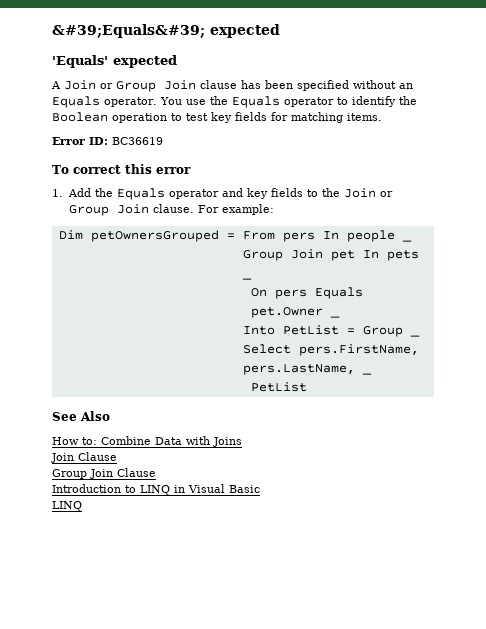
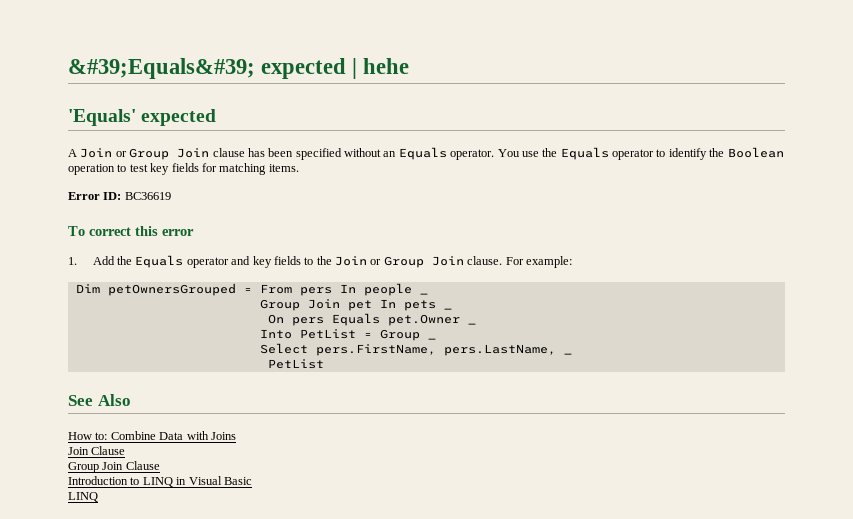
- &#39;Equals&#39; expected
+ &#39;Equals&#39; expected | hehe

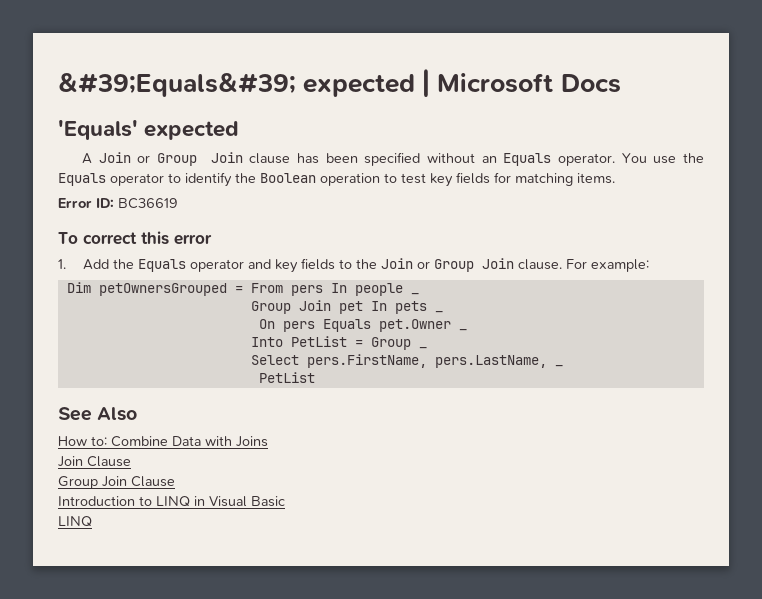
- &#39;Equals&#39; expected | hehe
+ &#39;Equals&#39; expected | Microsoft Docs

